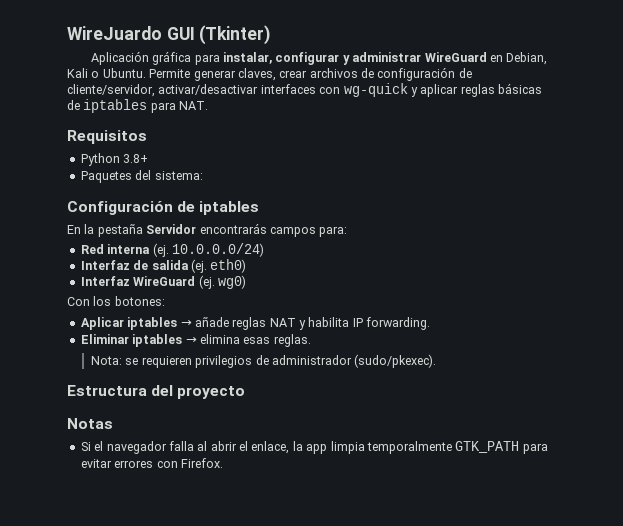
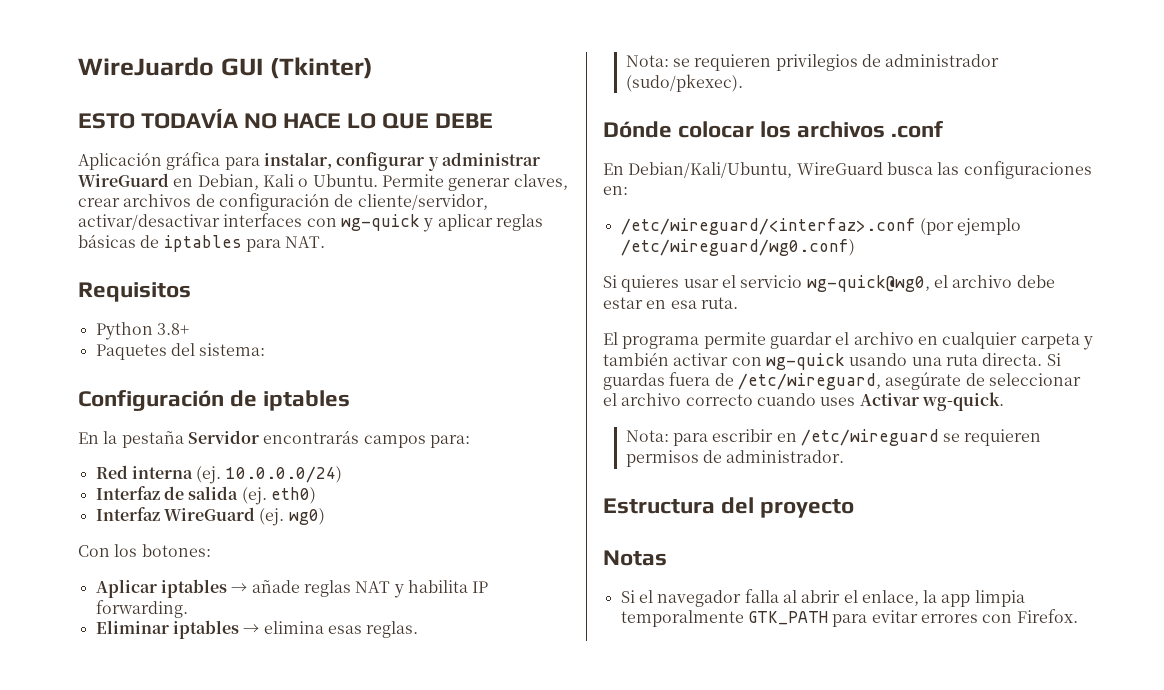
+ ESTO TODAVÍA NO HACE LO QUE DEBE
+ Dónde colocar los archivos .conf
+ En Debian/Kali/Ubuntu, WireGuard busca las configuraciones en:
+ /etc/wireguard/<interfaz>.conf (por ejemplo /etc/wireguard/wg0.conf)
+ Si quieres usar el servicio wg-quick@wg0, el archivo debe estar en esa ruta.
+ El programa permite guardar el archivo en cualquier carpeta y también activar con wg-quick usando una ruta directa. Si guardas fuera de /etc/wireguard, asegúrate de seleccionar el archivo correcto cuando uses Activar wg-quick.
+ Nota: para escribir en /etc/wireguard se requieren permisos de administrador.

